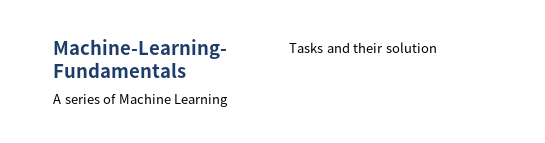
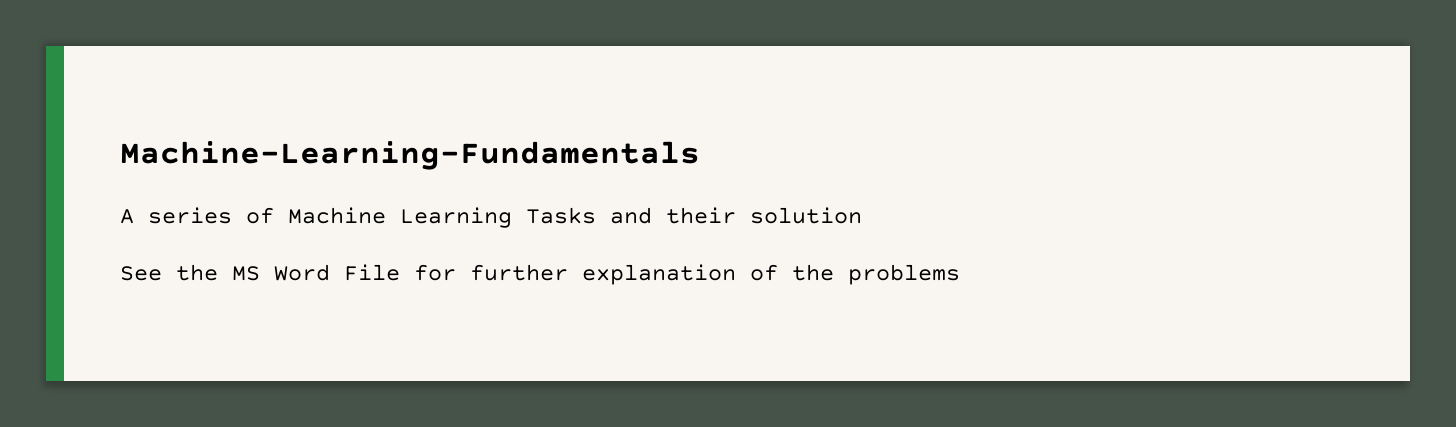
+ See the MS Word File for further explanation of the problems

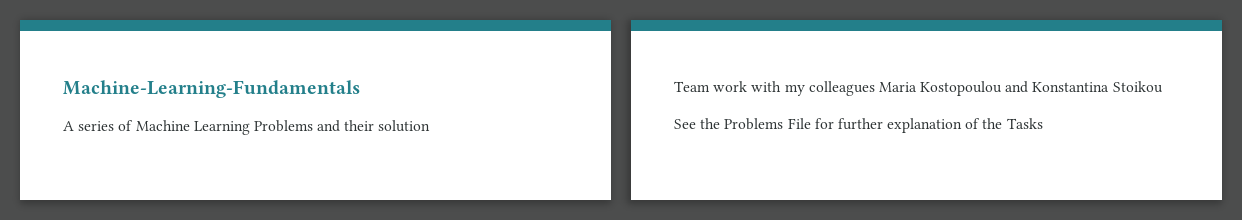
- A series of Machine Learning Tasks and their solution
+ A series of Machine Learning Problems and their solution
+ Team work with my colleagues Maria Kostopoulou and Konstantina Stoikou
- See the MS Word File for further explanation of the problems
+ See the Problems File for further explanation of the Tasks

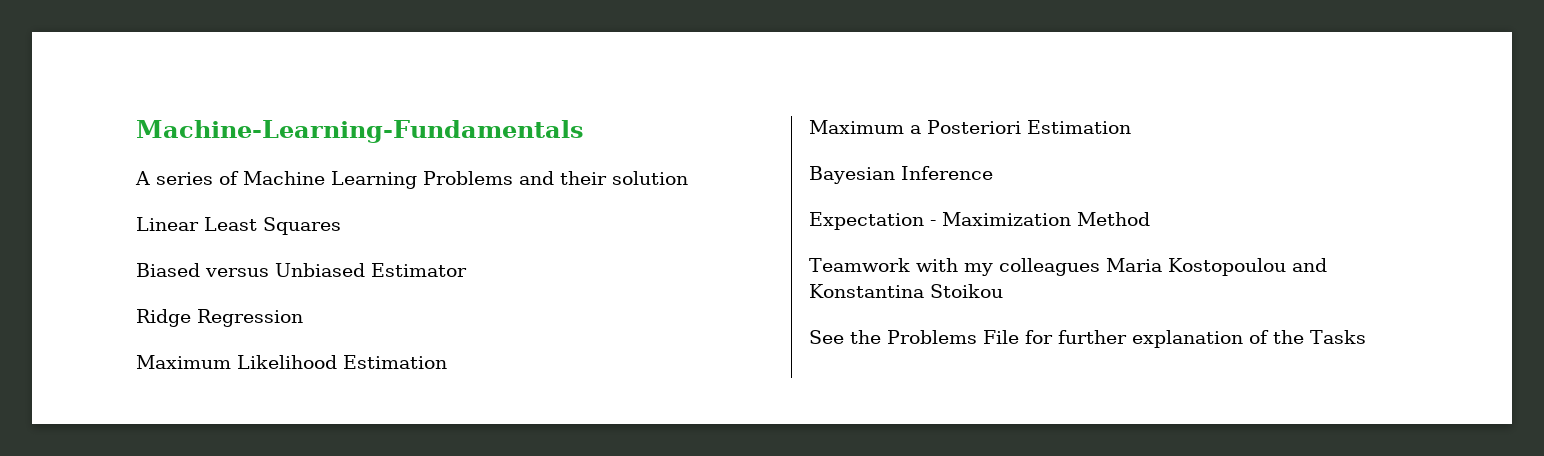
- Team work with my colleagues Maria Kostopoulou and Konstantina Stoikou
+ Linear Least Squares
+ Biased versus Unbiased Estimator
+ Ridge Regression
+ Maximum Likelihood Estimation
+ Maximum a Posteriori Estimation
+ Bayesian Inference
+ Expectation - Maximization Method
+ Teamwork with my colleagues Maria Kostopoulou and Konstantina Stoikou

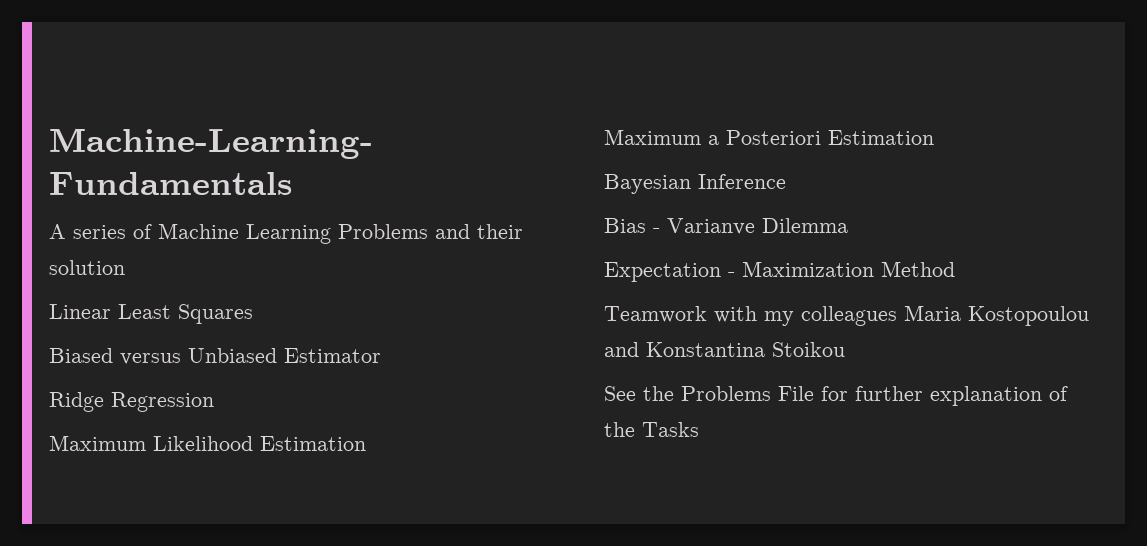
+ Bias - Varianve Dilemma

